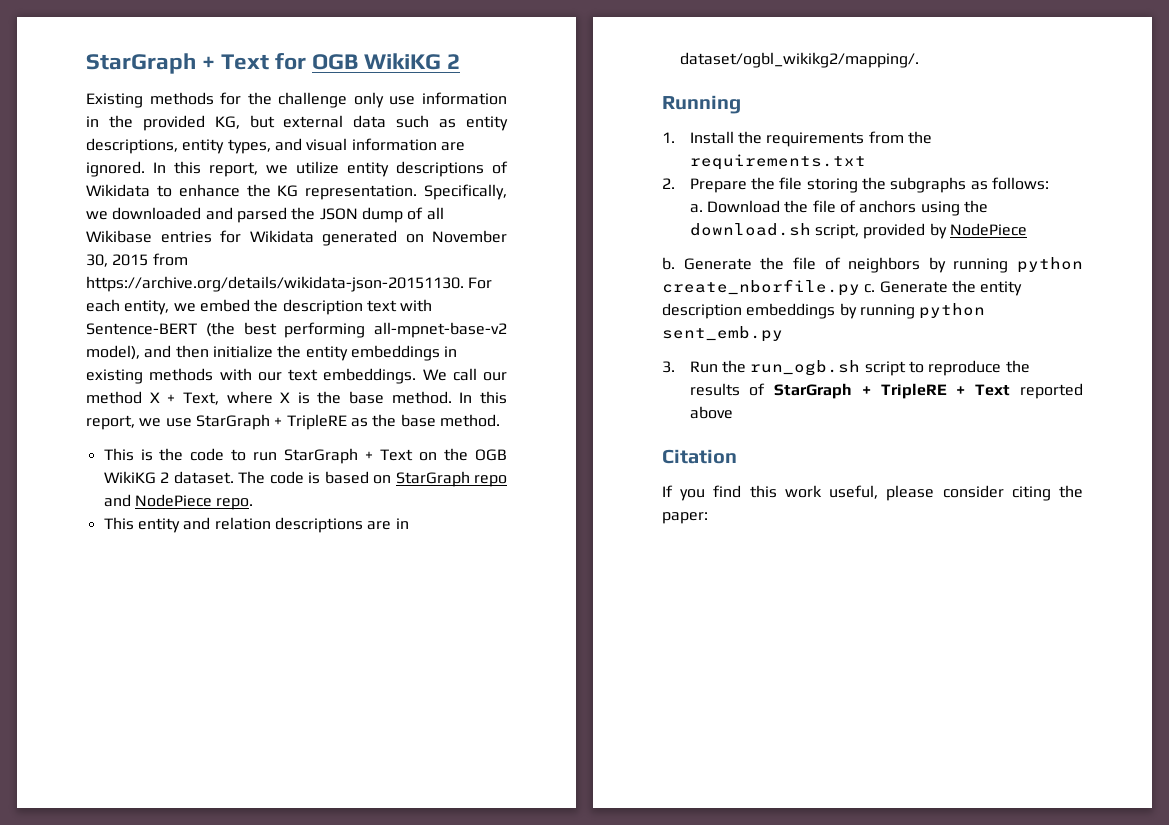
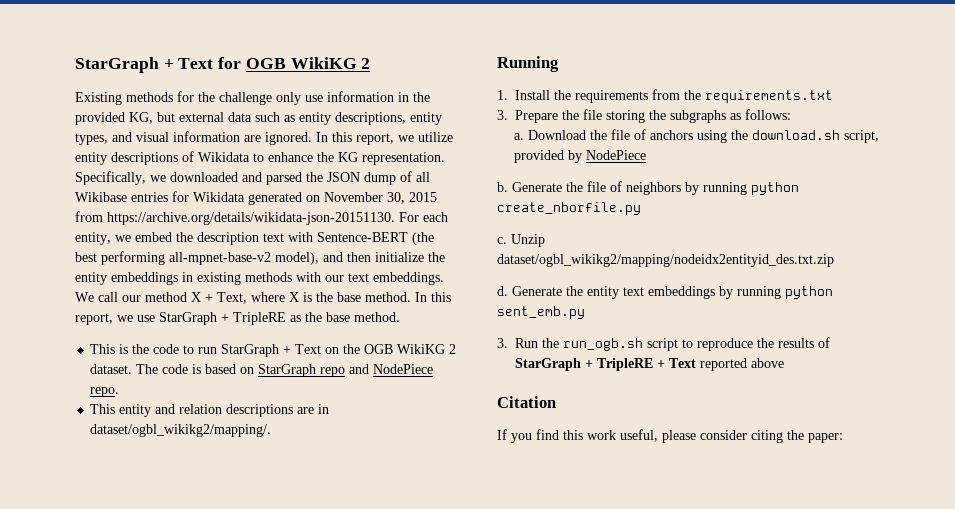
- 2. Prepare the file storing the subgraphs as follows:
+ 3. Prepare the file storing the subgraphs as follows:
- Generate the file of neighbors by running python create_nborfile.py c.
+ Generate the file of neighbors by running python create_nborfile.py
+ c. Unzip dataset/ogbl_wikikg2/mapping/nodeidx2entityid_des.txt.zip
+ d.
- Generate the entity description embeddings by running python sent_emb.py
+ Generate the entity text embeddings by running python sent_emb.py

